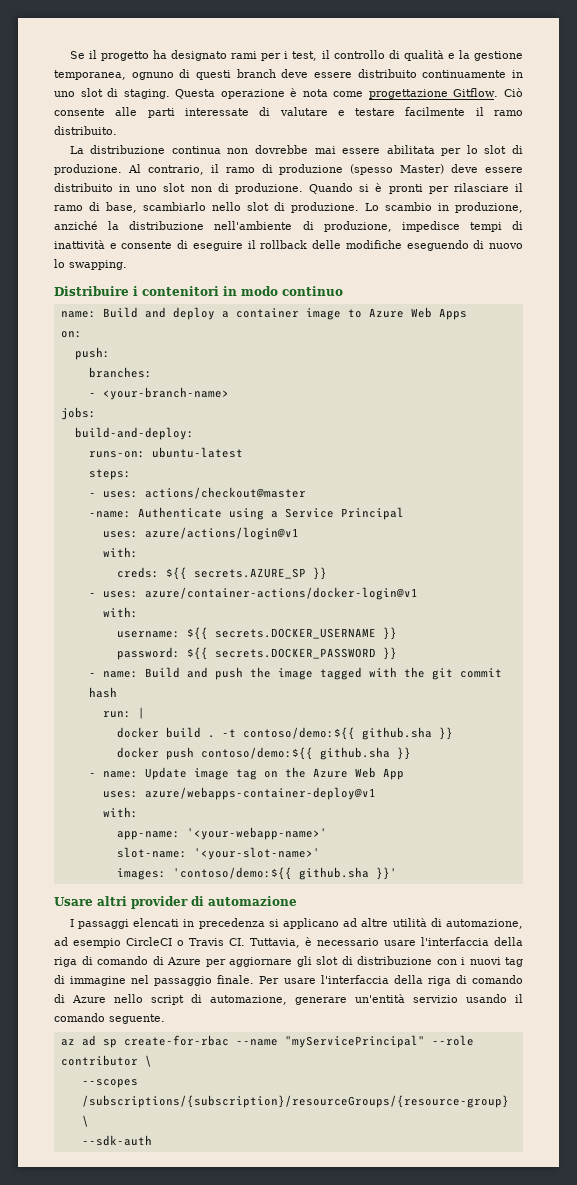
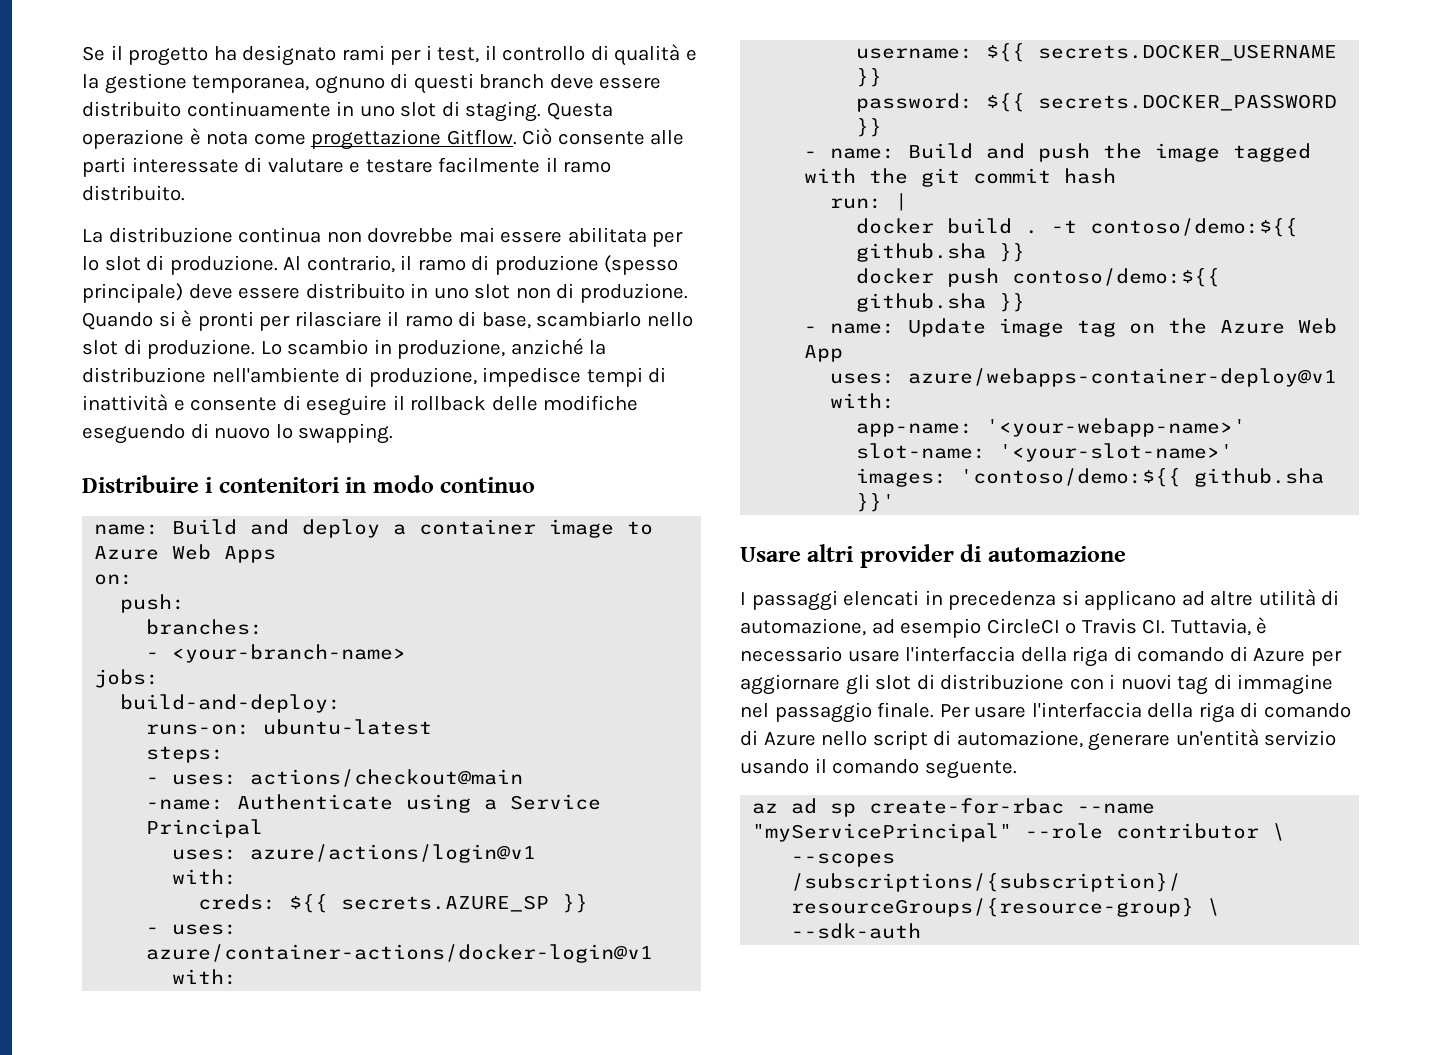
- Al contrario, il ramo di produzione (spesso Master) deve essere distribuito in uno slot non di produzione.
+ Al contrario, il ramo di produzione (spesso principale) deve essere distribuito in uno slot non di produzione.
- - uses: actions/checkout@master
+ - uses: actions/checkout@main

